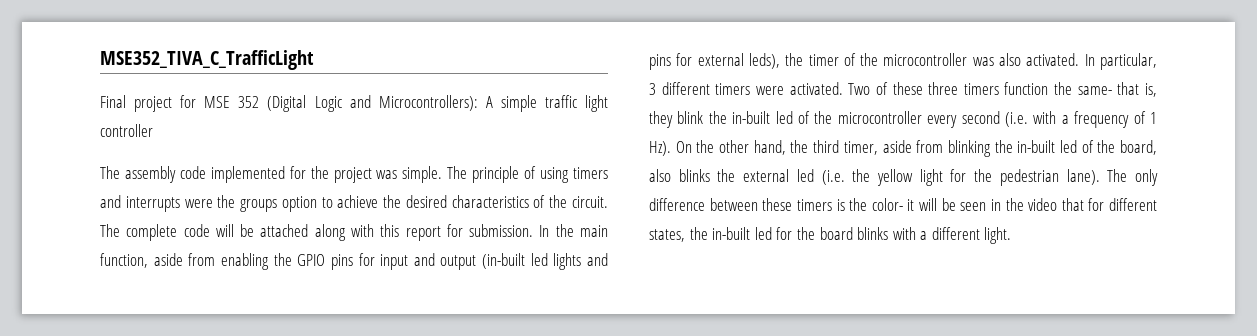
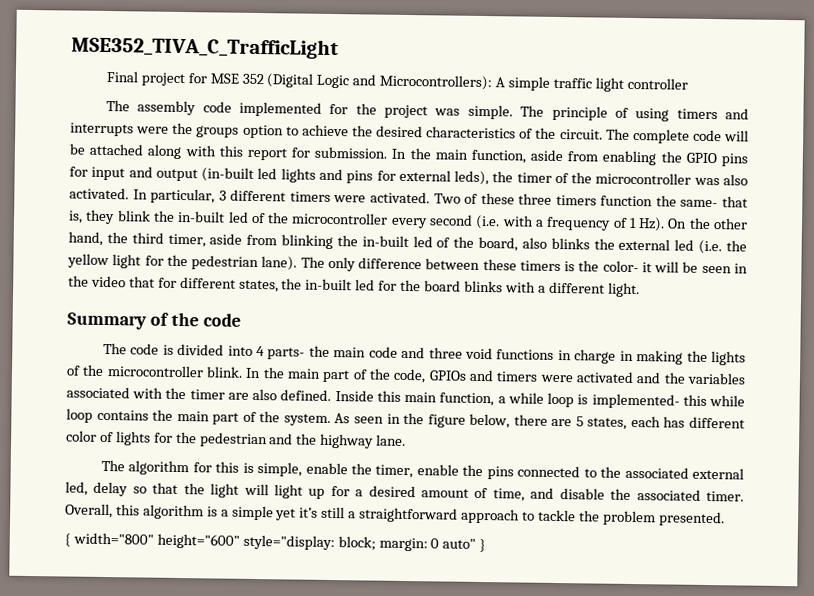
+ Summary of the code
+ The code is divided into 4 parts- the main code and three void functions in charge in making the lights of the microcontroller blink. In the main part of the code, GPIOs and timers were activated and the variables associated with the timer are also defined. Inside this main function, a while loop is implemented- this while loop contains the main part of the system. As seen in the figure below, there are 5 states, each has different color of lights for the pedestrian and the highway lane.
+ The algorithm for this is simple, enable the timer, enable the pins connected to the associated external led, delay so that the light will light up for a desired amount of time, and disable the associated timer. Overall, this algorithm is a simple yet it’s still a straightforward approach to tackle the problem presented.
+ { width="800" height="600" style="display: block; margin: 0 auto" }

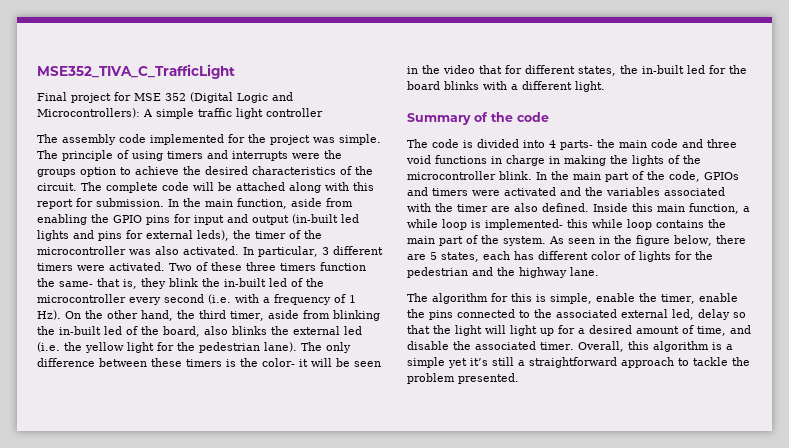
- { width="800" height="600" style="display: block; margin: 0 auto" }

